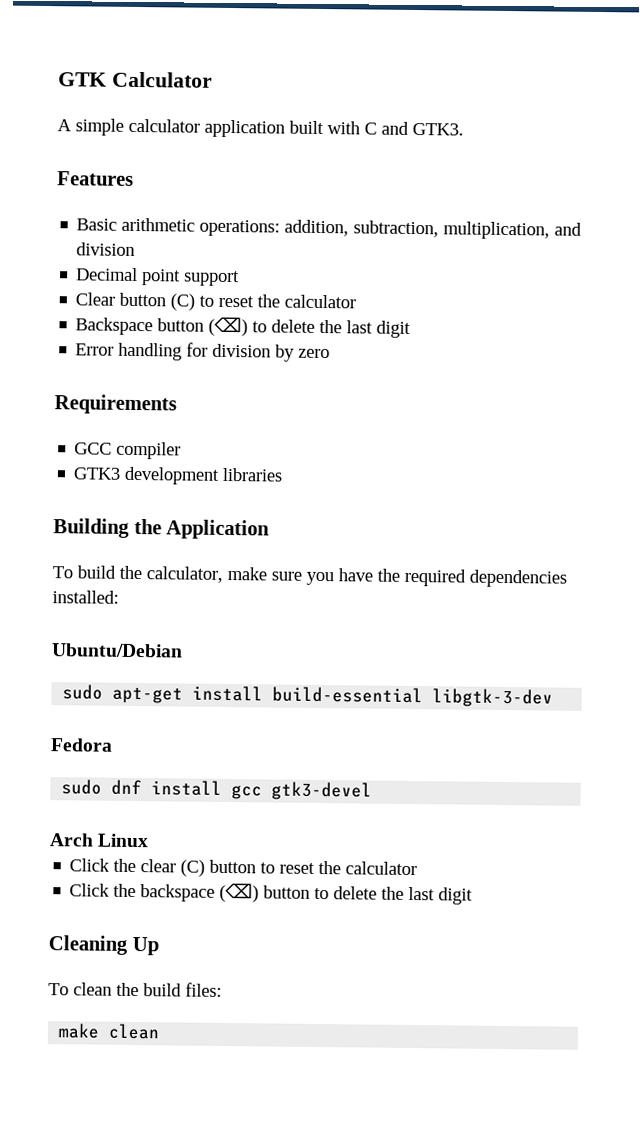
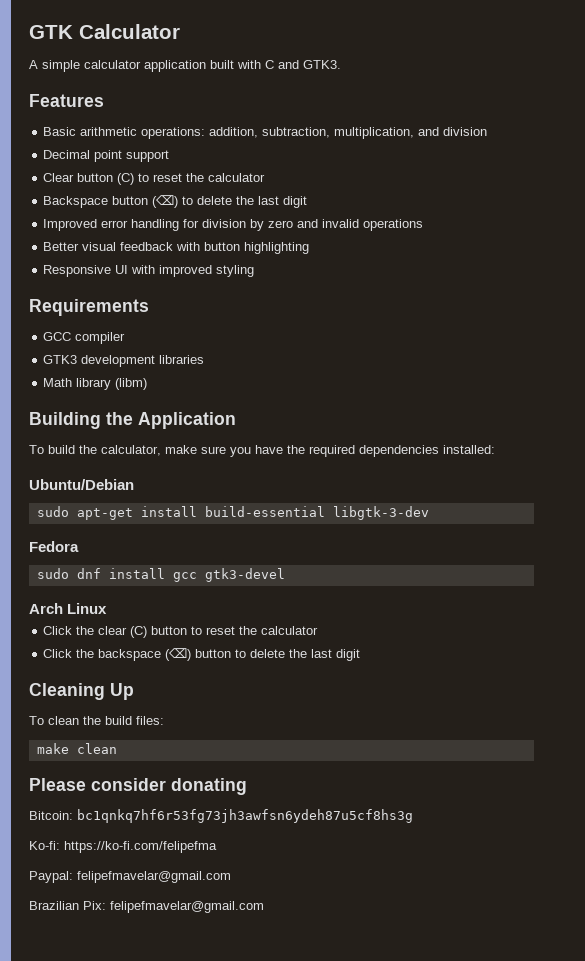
- Error handling for division by zero
+ Improved error handling for division by zero and invalid operations
+ Better visual feedback with button highlighting
+ Responsive UI with improved styling
+ Math library (libm)
+ Please consider donating
+ Bitcoin: bc1qnkq7hf6r53fg73jh3awfsn6ydeh87u5cf8hs3g
+ Ko-fi: https://ko-fi.com/felipefma
+ Paypal: felipefmavelar@gmail.com
+ Brazilian Pix: felipefmavelar@gmail.com

